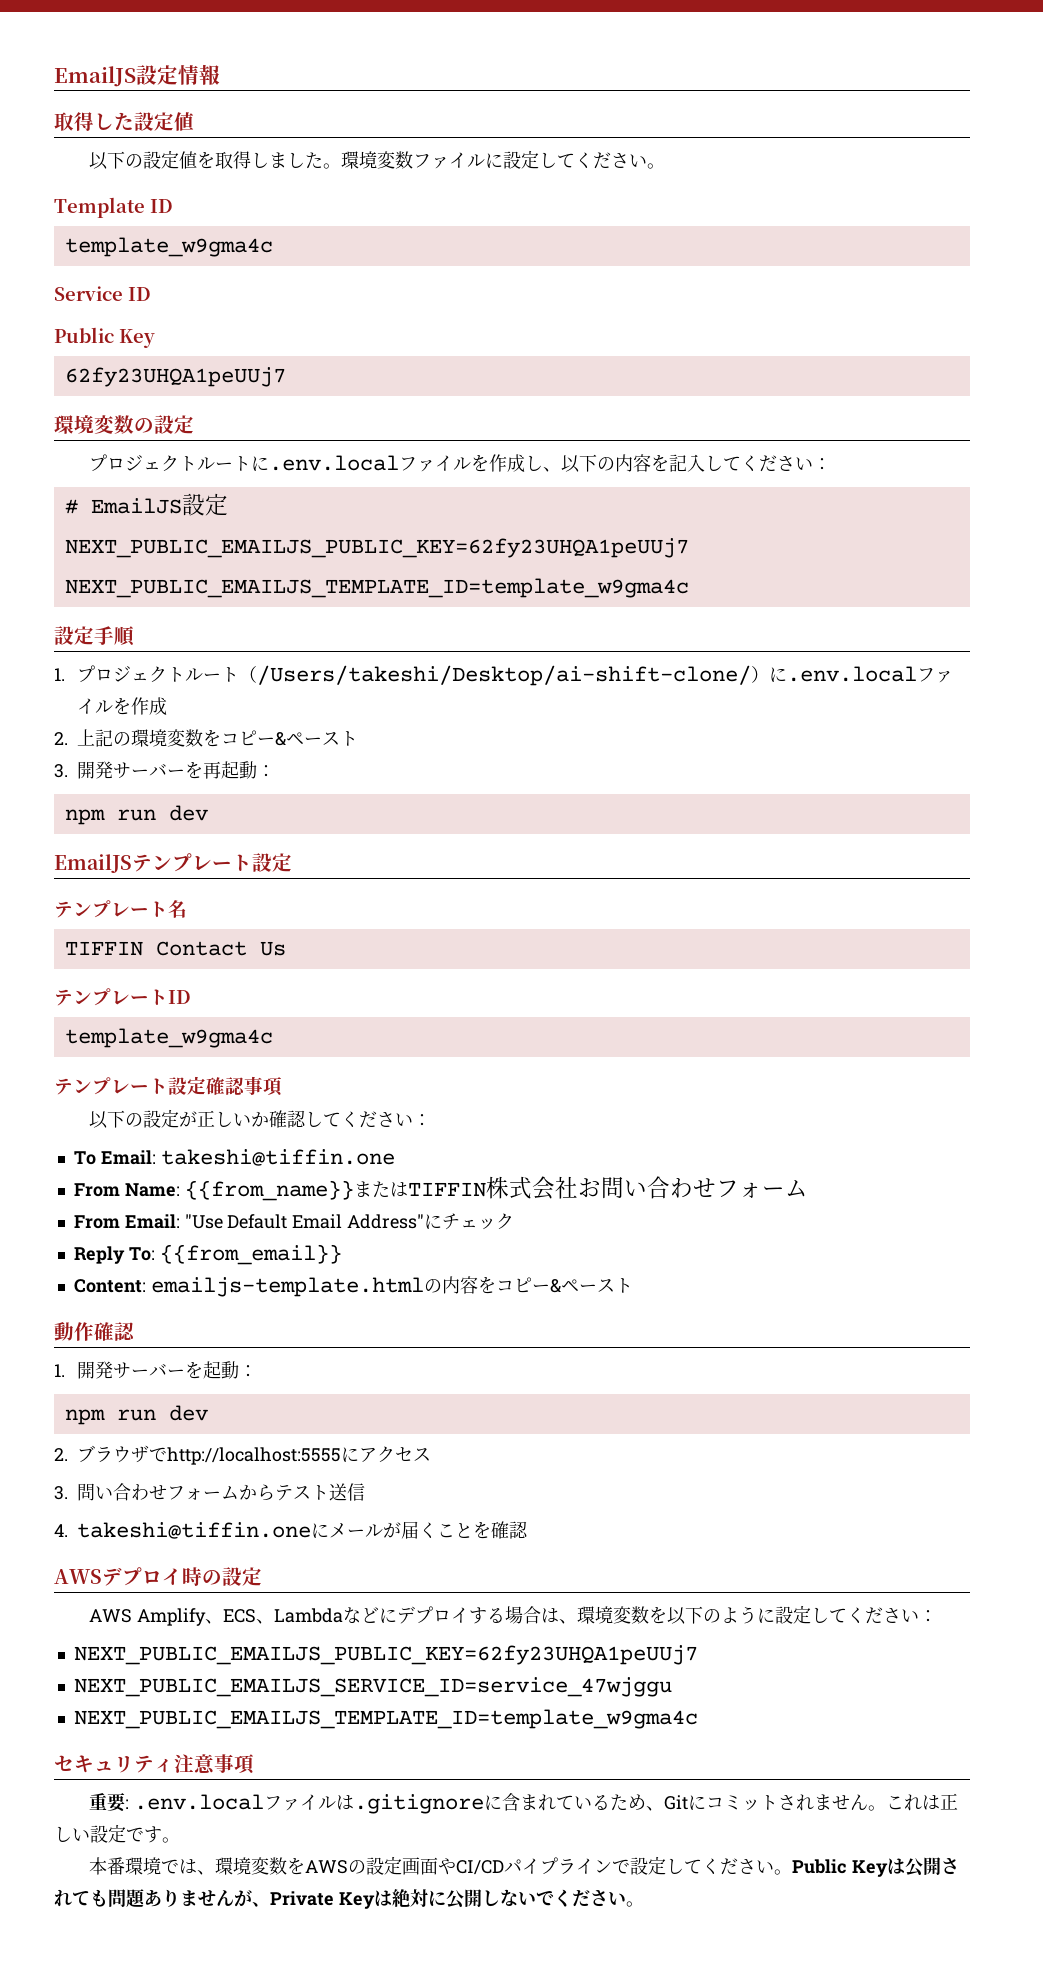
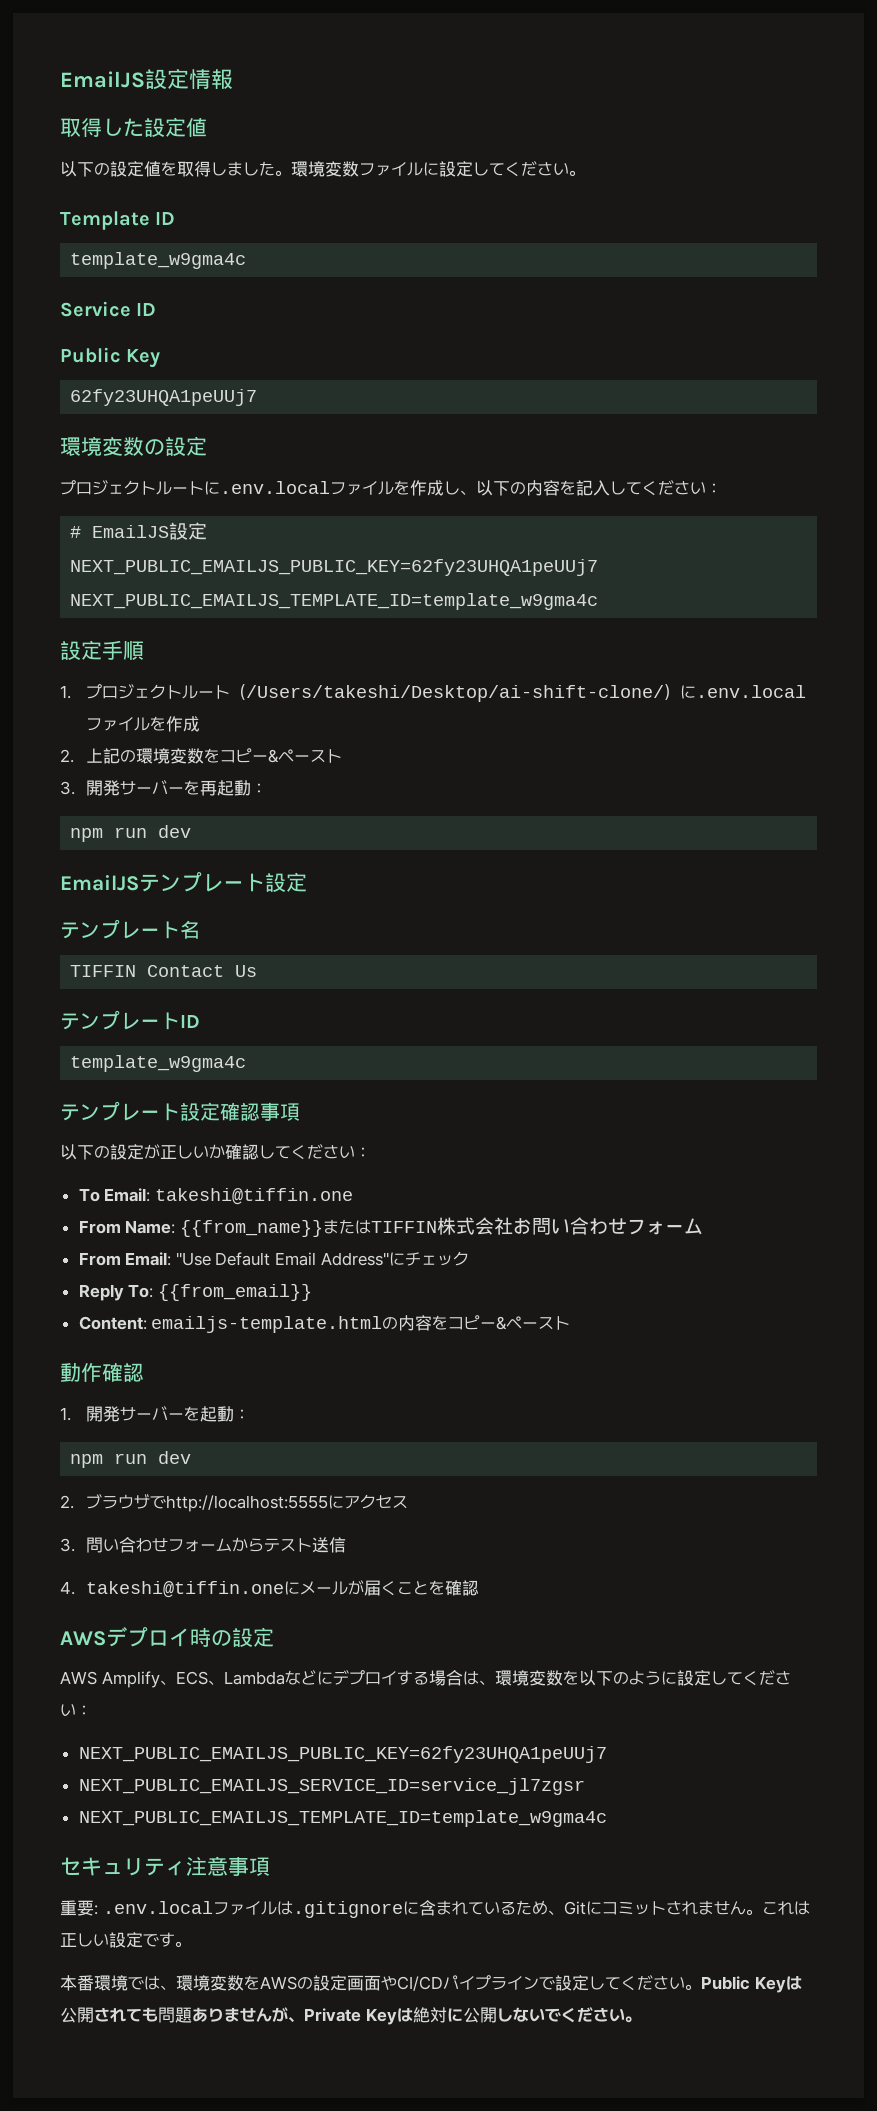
- NEXT_PUBLIC_EMAILJS_SERVICE_ID=service_47wjggu
+ NEXT_PUBLIC_EMAILJS_SERVICE_ID=service_jl7zgsr

